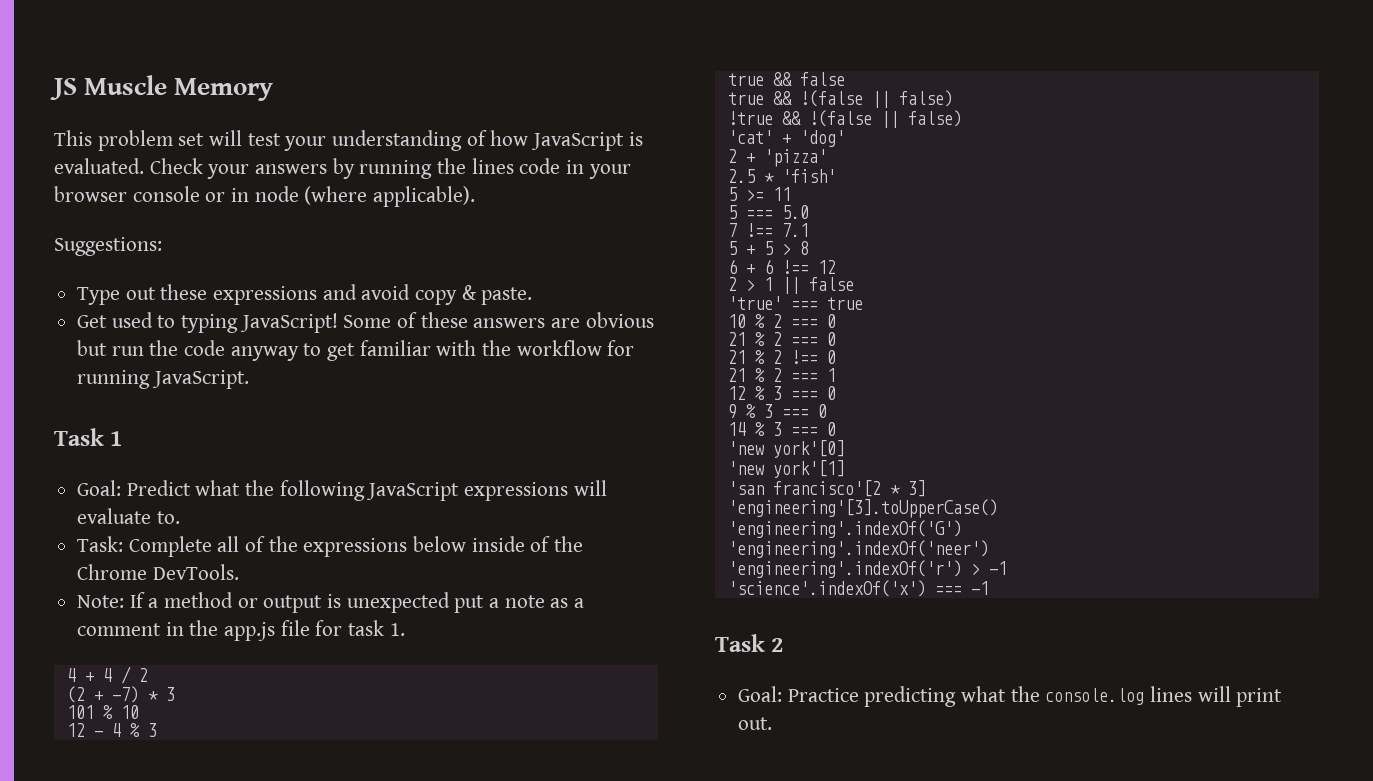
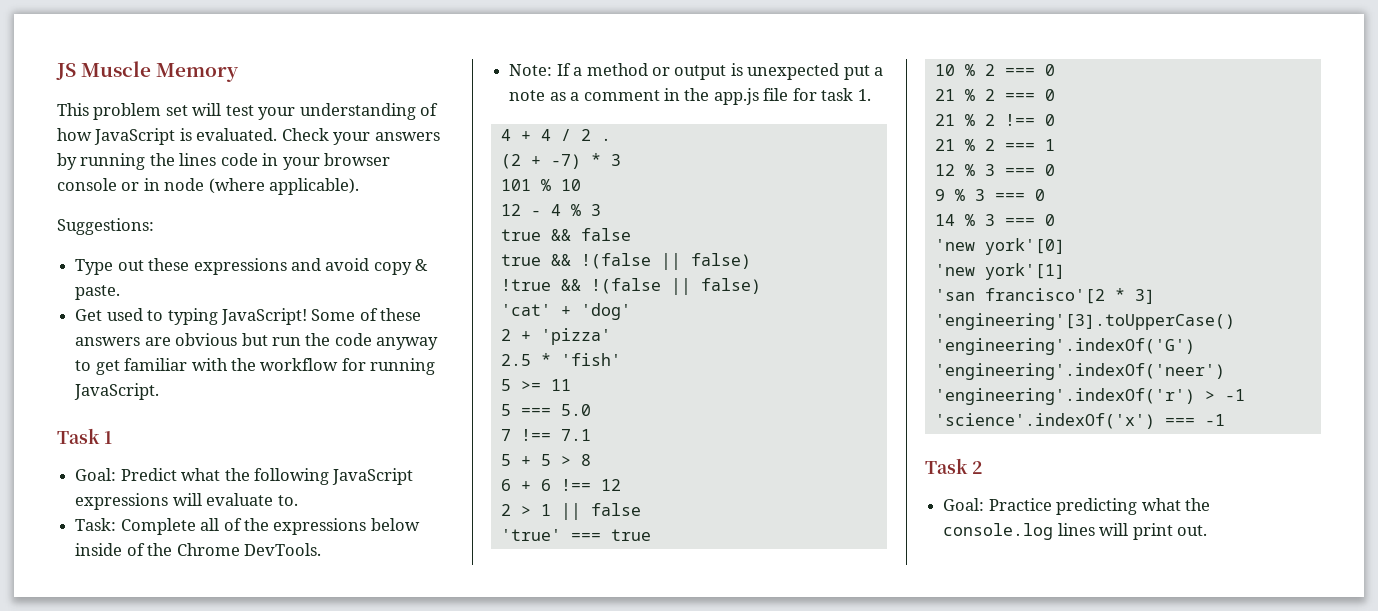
- 4 + 4 / 2
+ 4 + 4 / 2 .

